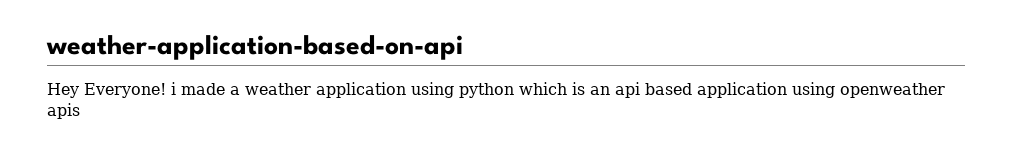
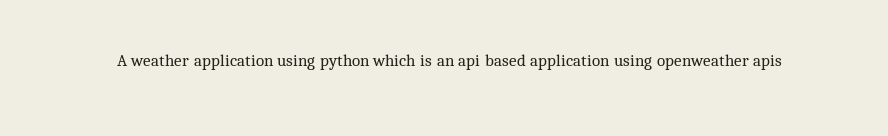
- weather-application-based-on-api
- Hey Everyone! i made a weather application using python which is an api based application using openweather apis
+ A weather application using python which is an api based application using openweather apis

